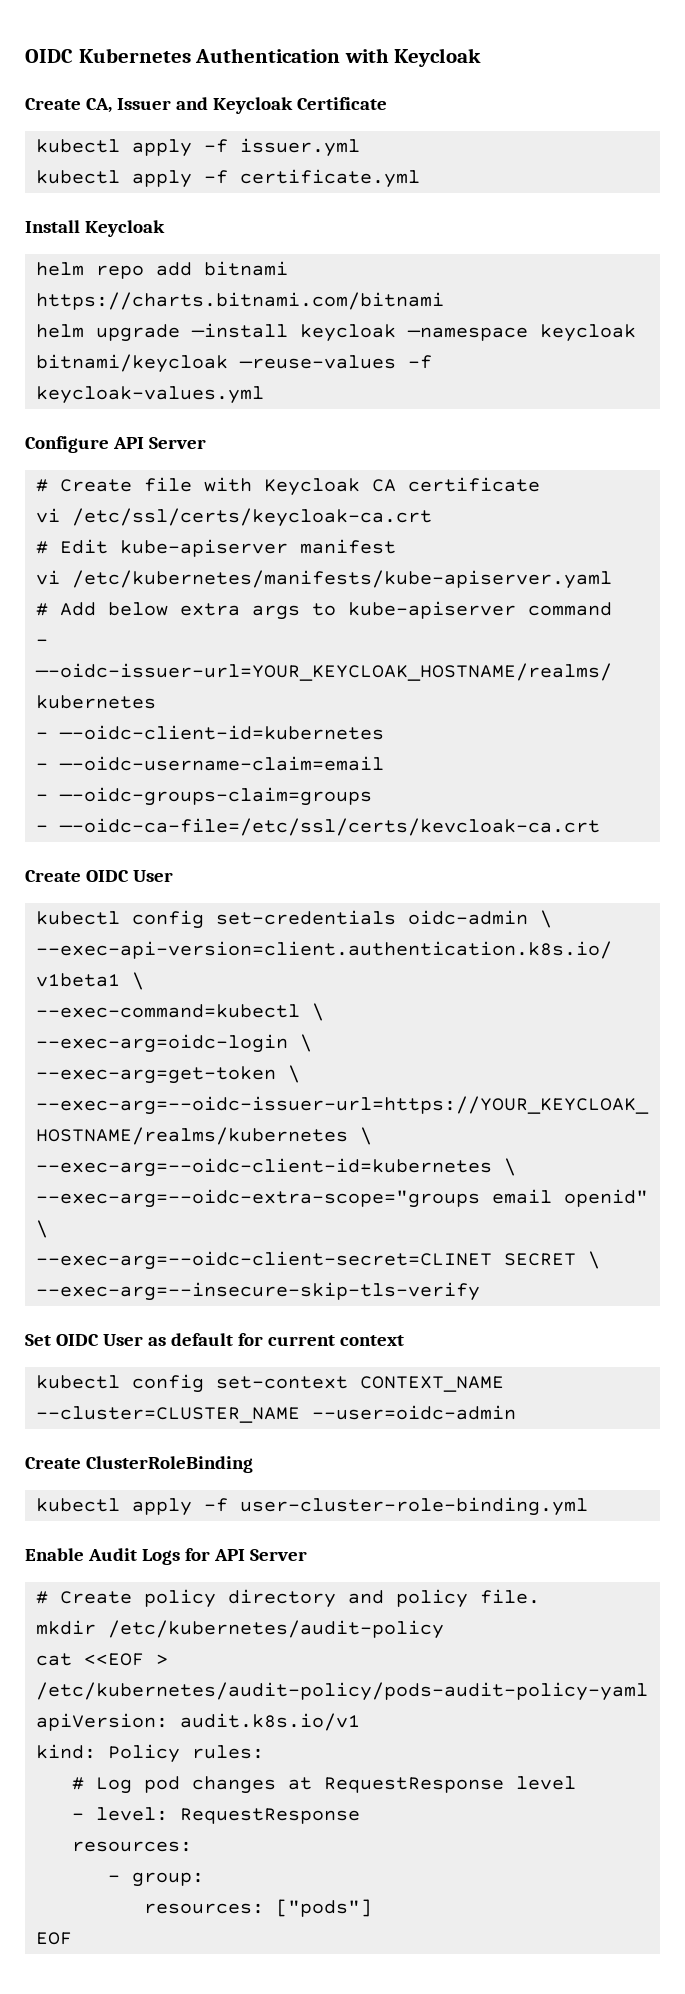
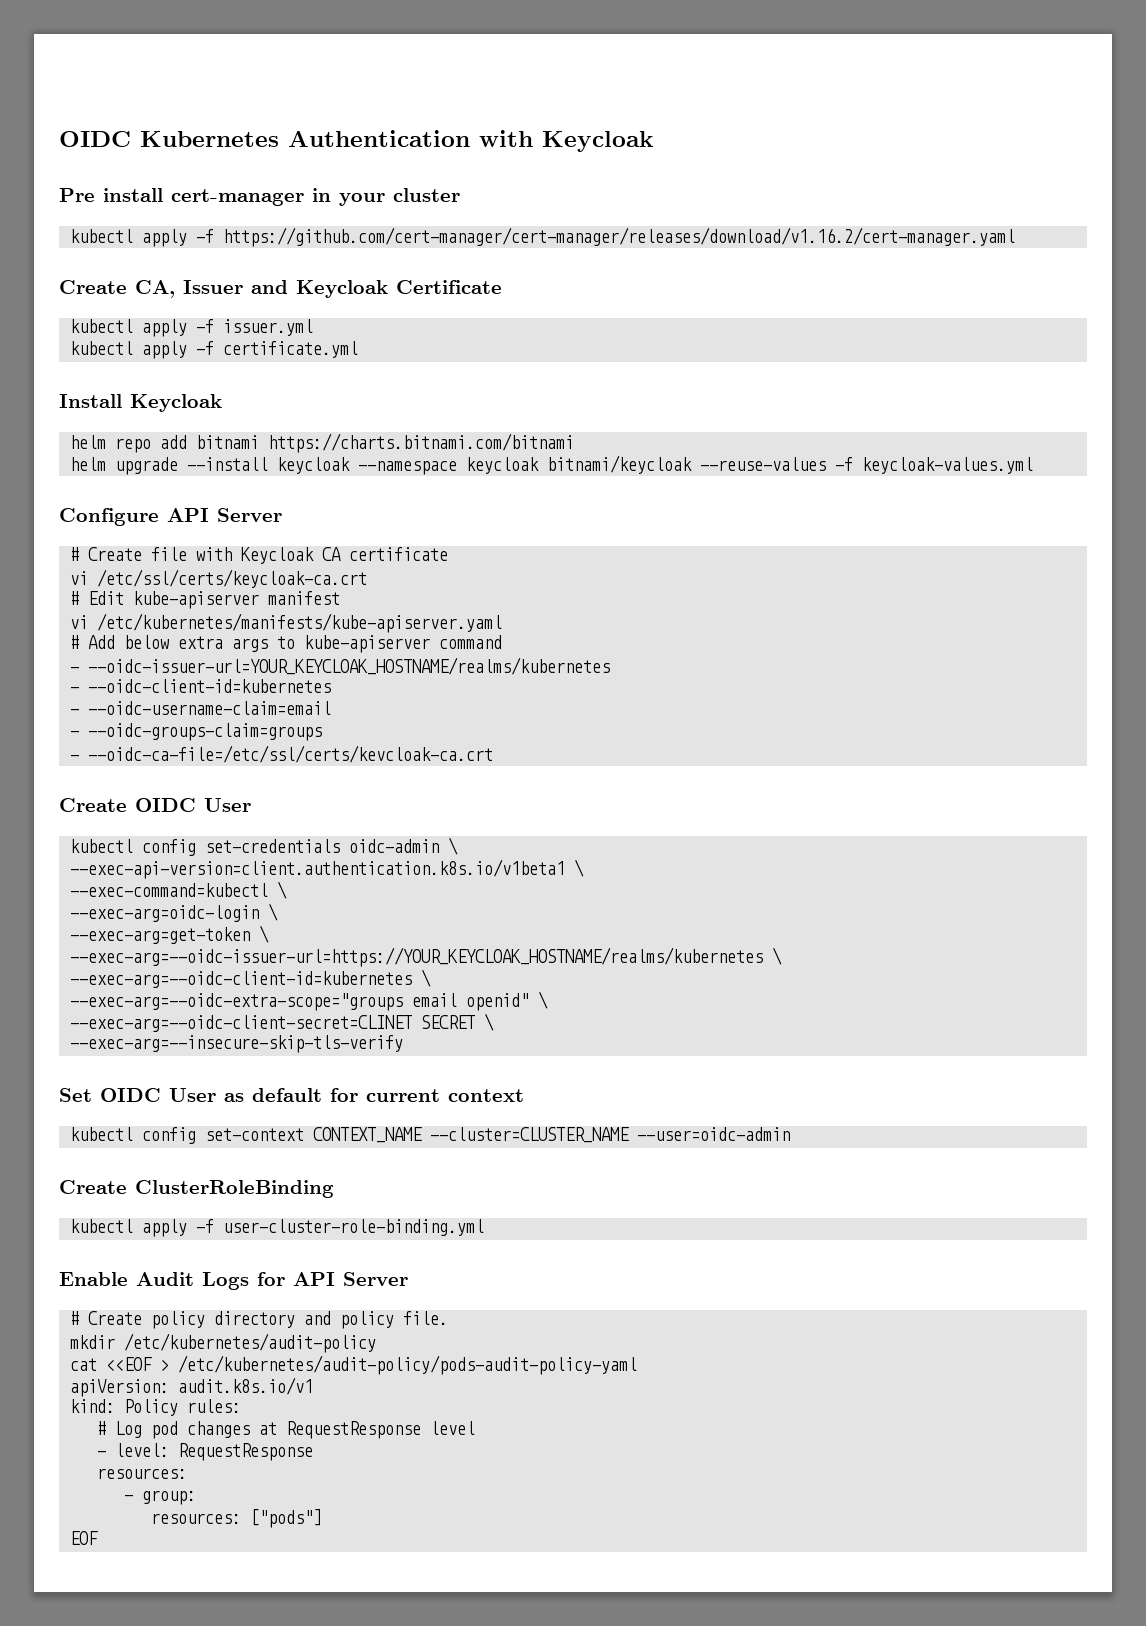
+ Pre install cert-manager in your cluster
+ kubectl apply -f https://github.com/cert-manager/cert-manager/releases/download/v1.16.2/cert-manager.yaml
- helm upgrade —install keycloak —namespace keycloak bitnami/keycloak —reuse-values -f keycloak-values.yml
+ helm upgrade --install keycloak --namespace keycloak bitnami/keycloak --reuse-values -f keycloak-values.yml

